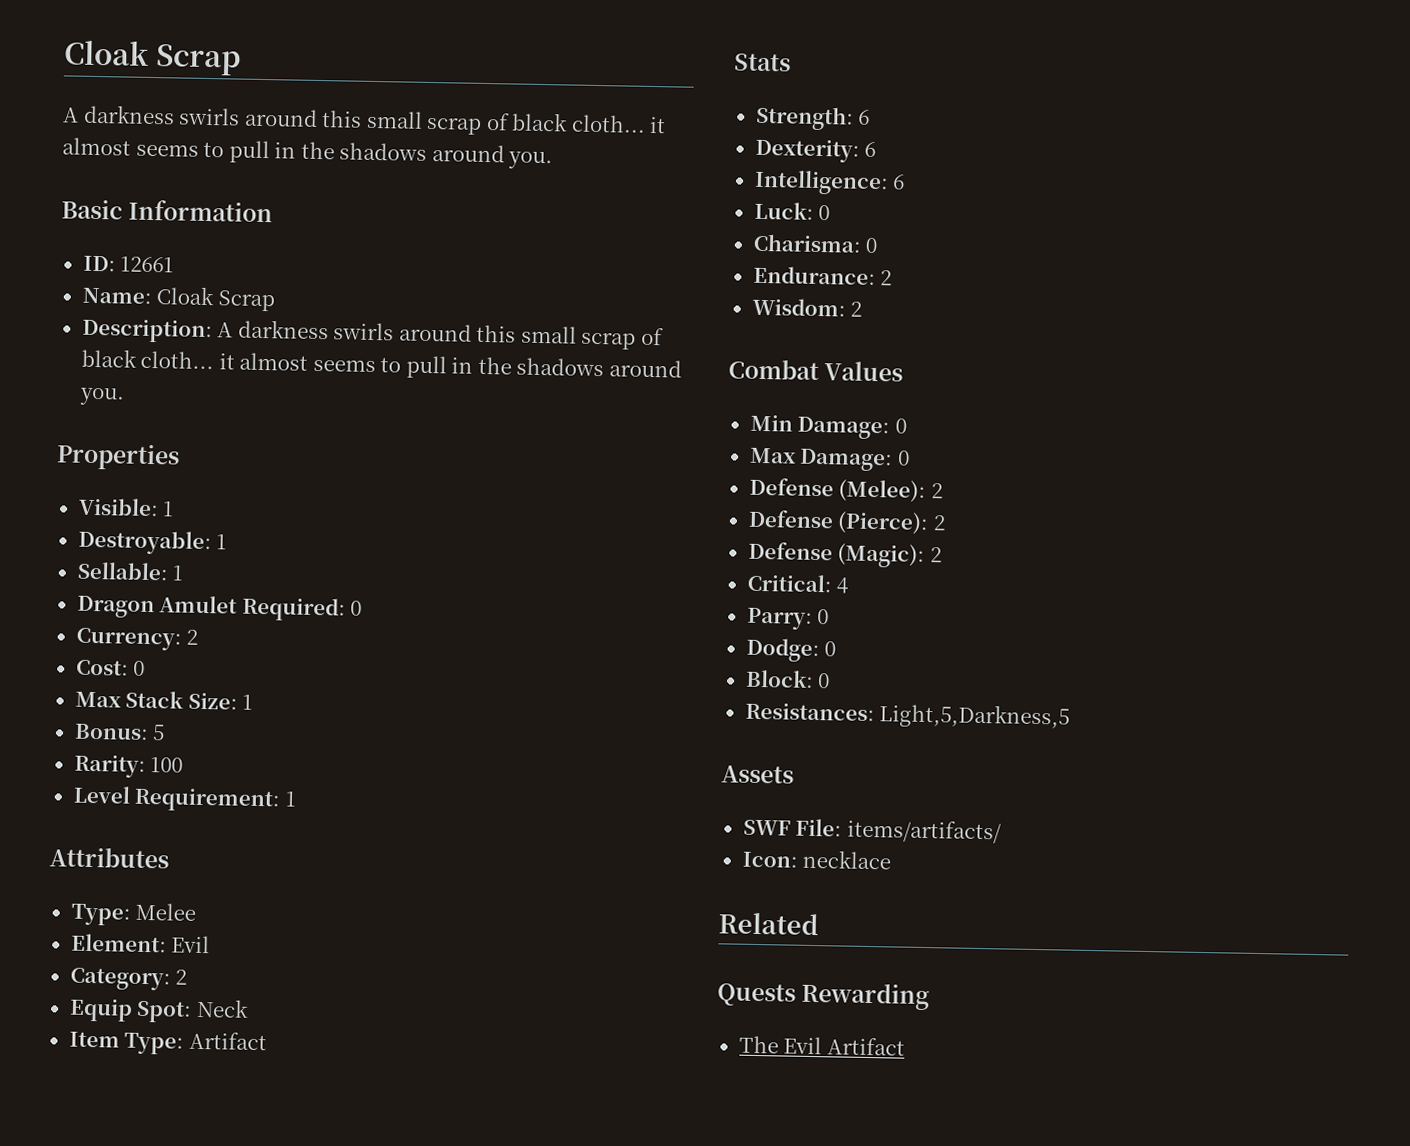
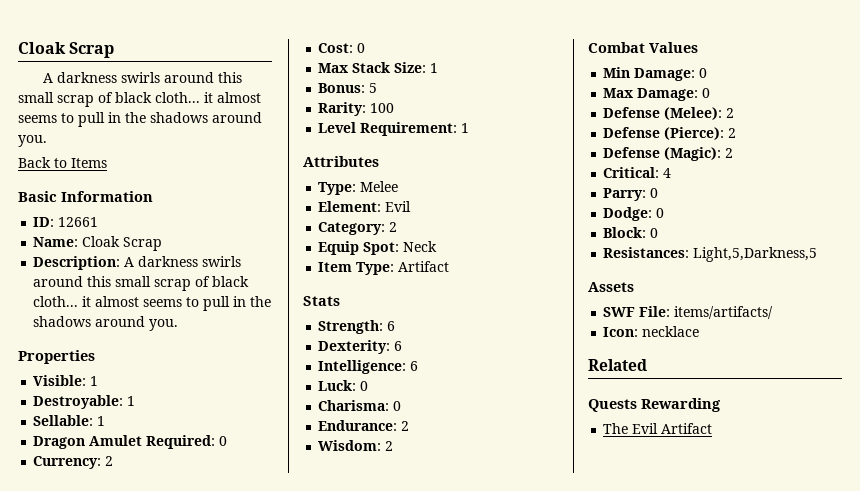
+ Back to Items

